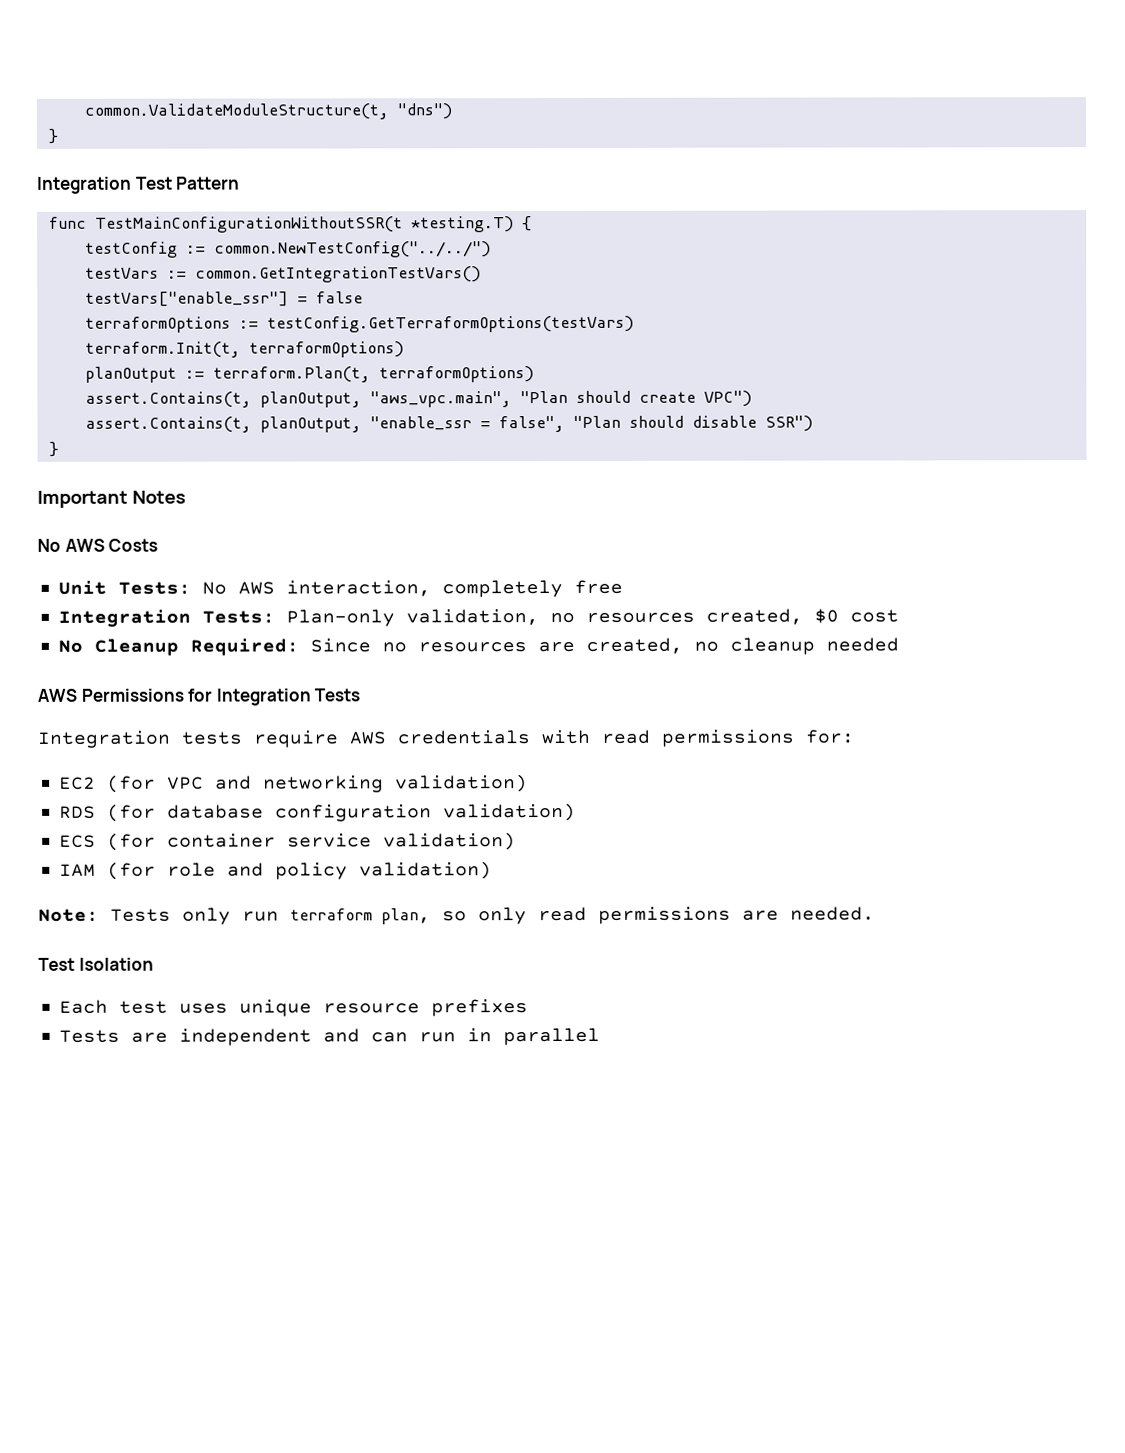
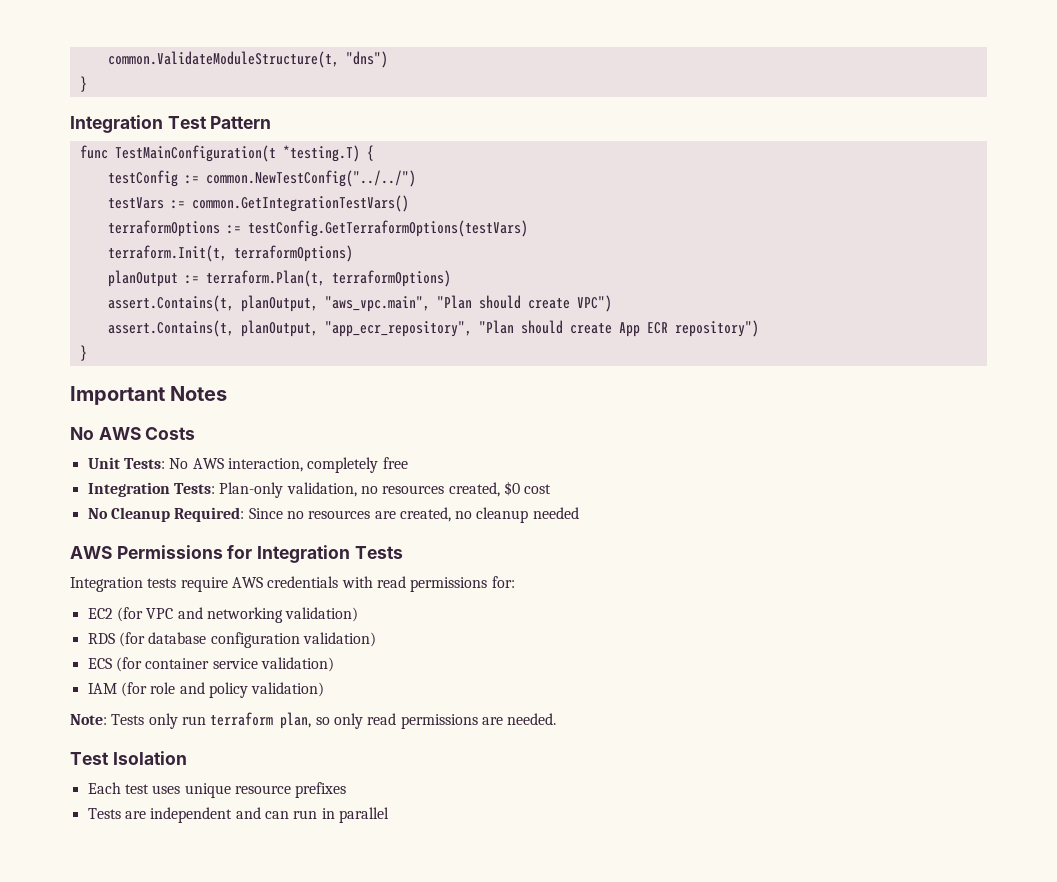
- func TestMainConfigurationWithoutSSR(t *testing.T) {
+ func TestMainConfiguration(t *testing.T) {
- testVars["enable_ssr"] = false
- assert.Contains(t, planOutput, "enable_ssr = false", "Plan should disable SSR")
+ assert.Contains(t, planOutput, "app_ecr_repository", "Plan should create App ECR repository")

